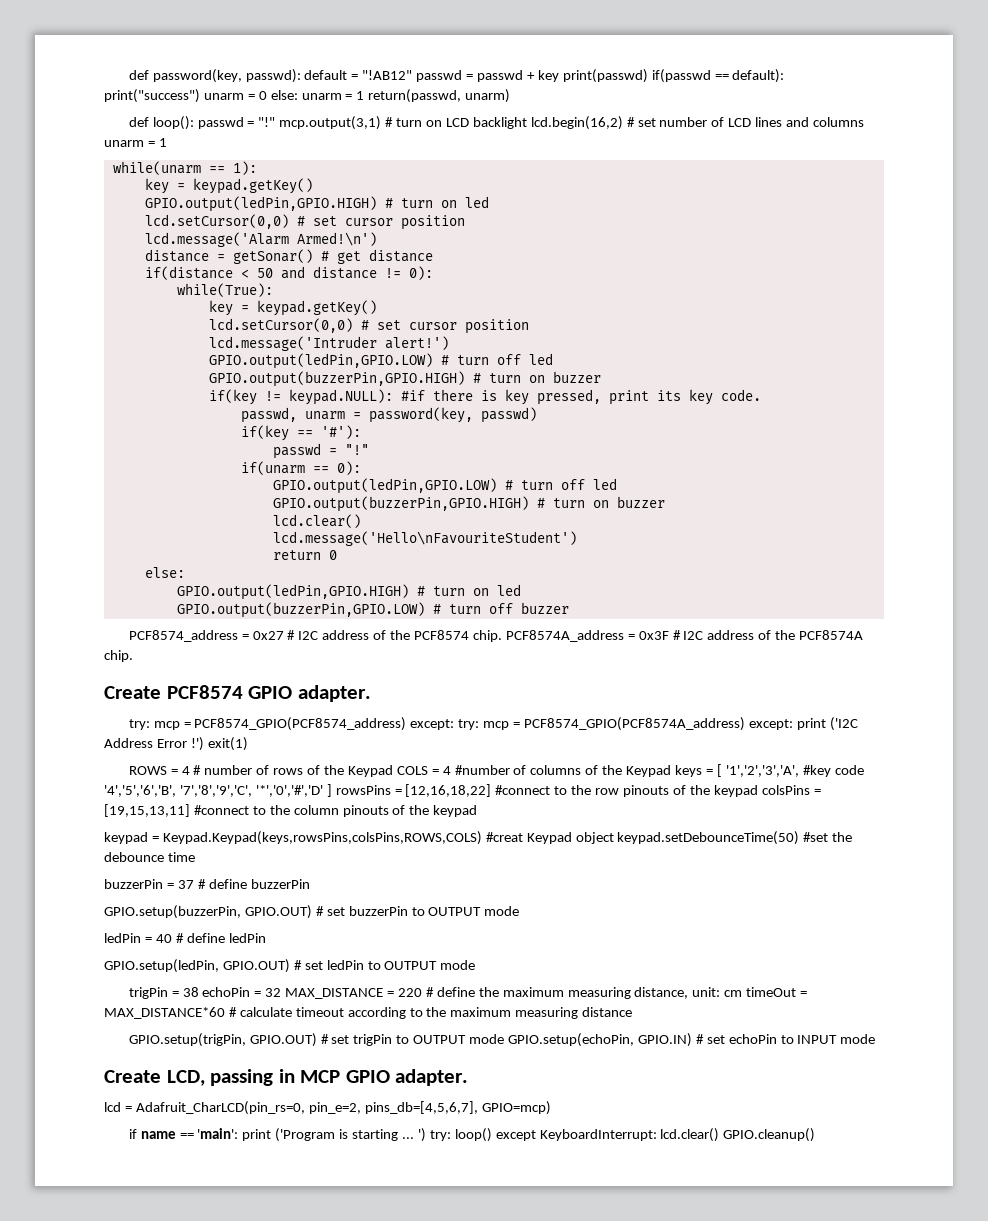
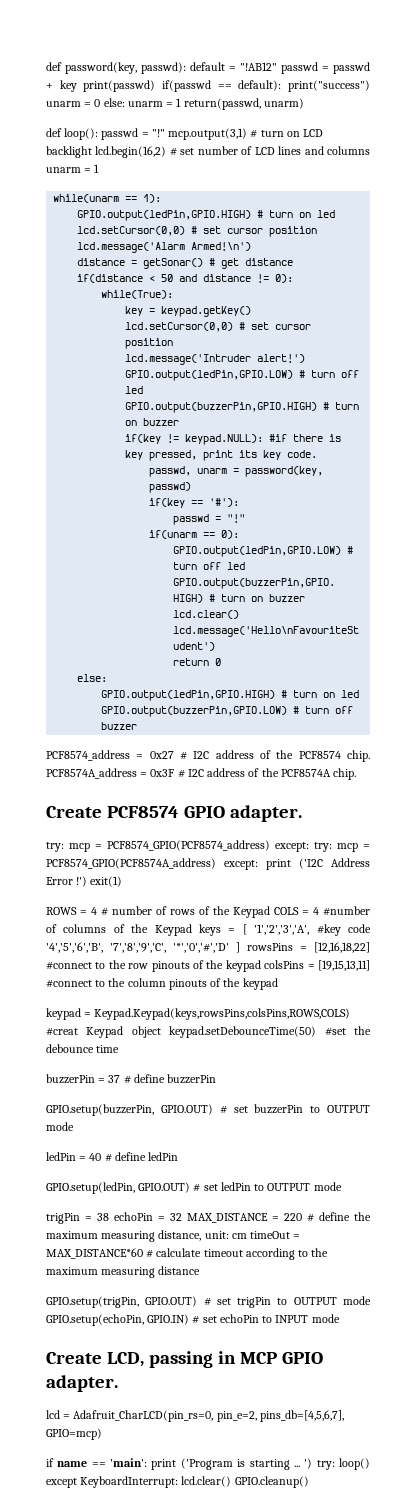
  while(unarm == 1):
- key = keypad.getKey()

